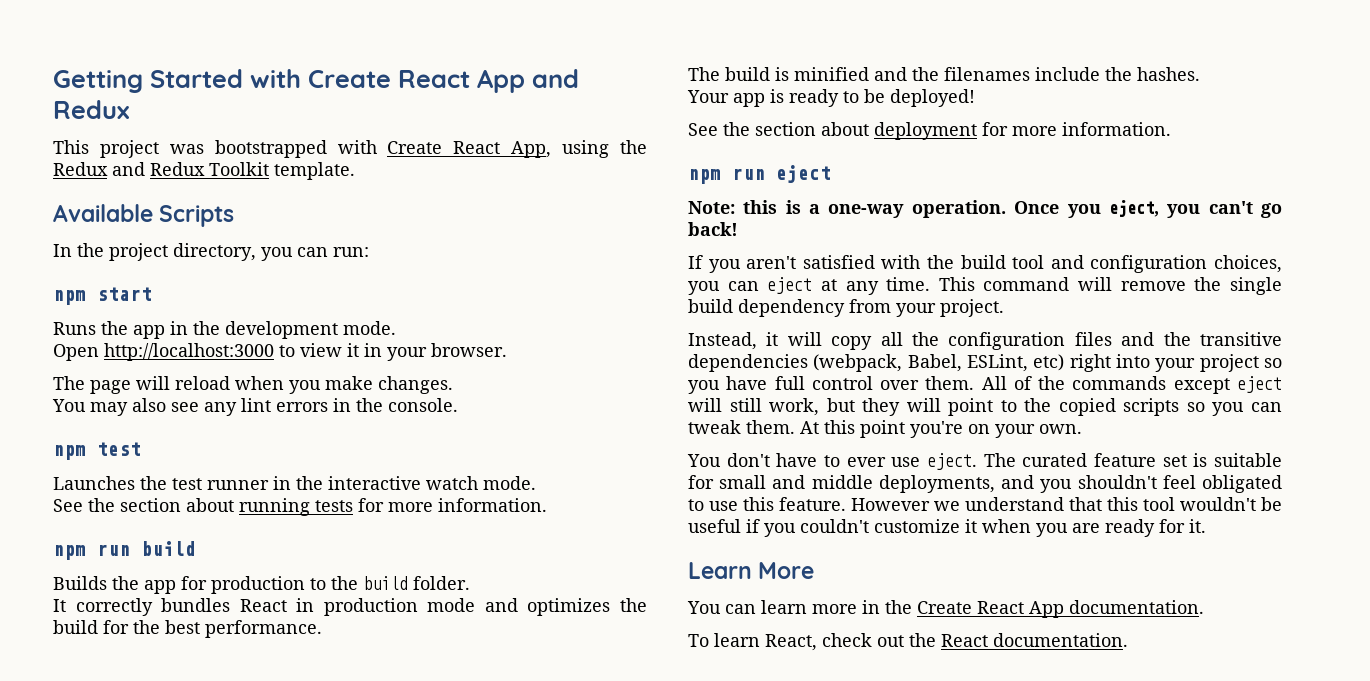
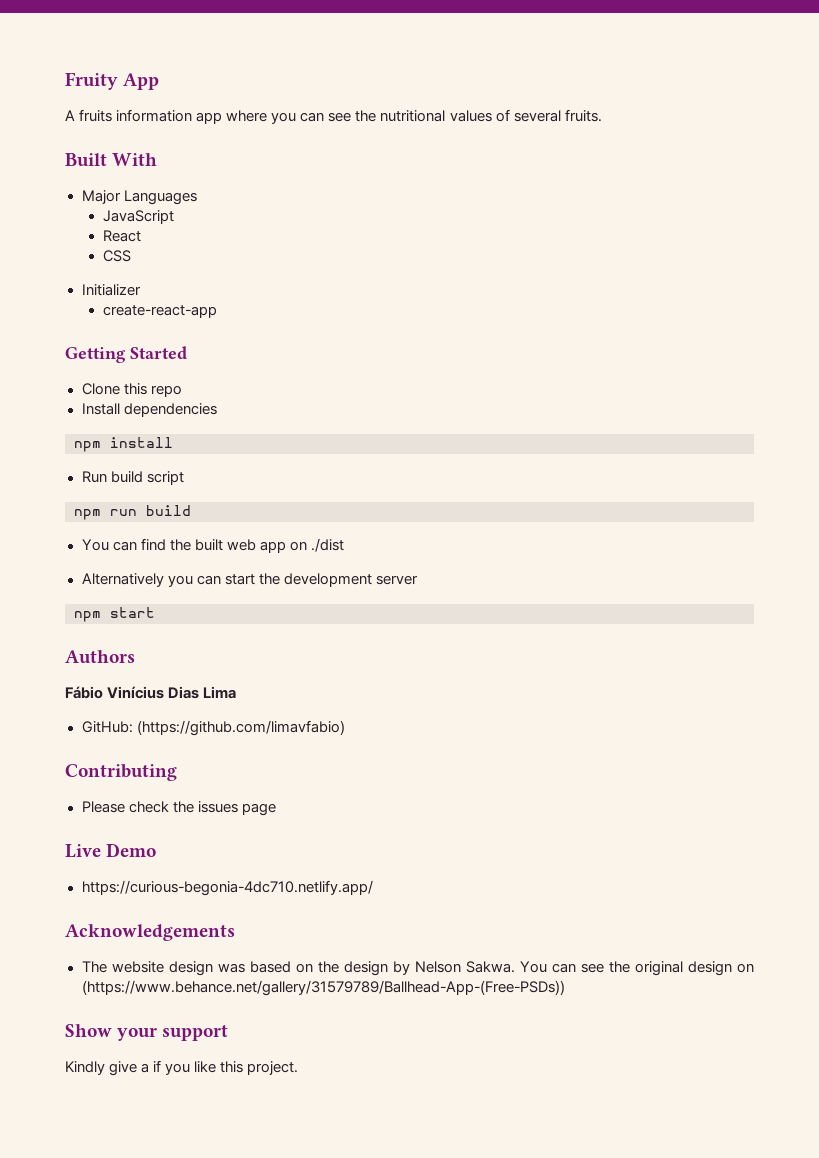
- Getting Started with Create React App and Redux
- This project was bootstrapped with Create React App, using the Redux and Redux Toolkit template.
- Available Scripts
- In the project directory, you can run:
+ Fruity App
+ A fruits information app where you can see the nutritional values of several fruits.
+ Built With
+ Major Languages
+ JavaScript
+ React
+ CSS
+ Initializer
+ create-react-app
+ Getting Started
+ Clone this repo
+ Install dependencies
+ npm install
+ Run build script
+ npm run build
+ You can find the built web app on ./dist
+ Alternatively you can start the development server
  npm start
- Runs the app in the development mode.
- Open http://localhost:3000 to view it in your browser.
- The page will reload when you make changes.
- You may also see any lint errors in the console.
- npm test
- Launches the test runner in the interactive watch mode.
- See the section about running tests for more information.
- npm run build
- Builds the app for production to the build folder.
- It correctly bundles React in production mode and optimizes the build for the best performance.
- The build is minified and the filenames include the hashes.
- Your app is ready to be deployed!
- See the section about deployment for more information.
- npm run eject
- Note: this is a one-way operation. Once you eject, you can't go back!
- If you aren't satisfied with the build tool and configuration choices, you can eject at any time. This command will remove the single build dependency from your project.
- Instead, it will copy all the configuration files and the transitive dependencies (webpack, Babel, ESLint, etc) right into your project so you have full control over them. All of the commands except eject will still work, but they will point to the copied scripts so you can tweak them. At this point you're on your own.
- You don't have to ever use eject. The curated feature set is suitable for small and middle deployments, and you shouldn't feel obligated to use this feature. However we understand that this tool wouldn't be useful if you couldn't customize it when you are ready for it.
- Learn More
- You can learn more in the Create React App documentation.
- To learn React, check out the React documentation.
+ Authors
+ Fábio Vinícius Dias Lima
+ GitHub: (https://github.com/limavfabio)
+ Contributing
+ Please check the issues page
+ Live Demo
+ https://curious-begonia-4dc710.netlify.app/
+ Acknowledgements
+ The website design was based on the design by Nelson Sakwa. You can see the original design on (https://www.behance.net/gallery/31579789/Ballhead-App-(Free-PSDs))
+ Show your support
+ Kindly give a if you like this project.

